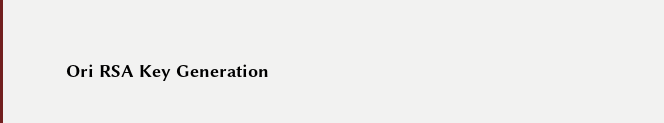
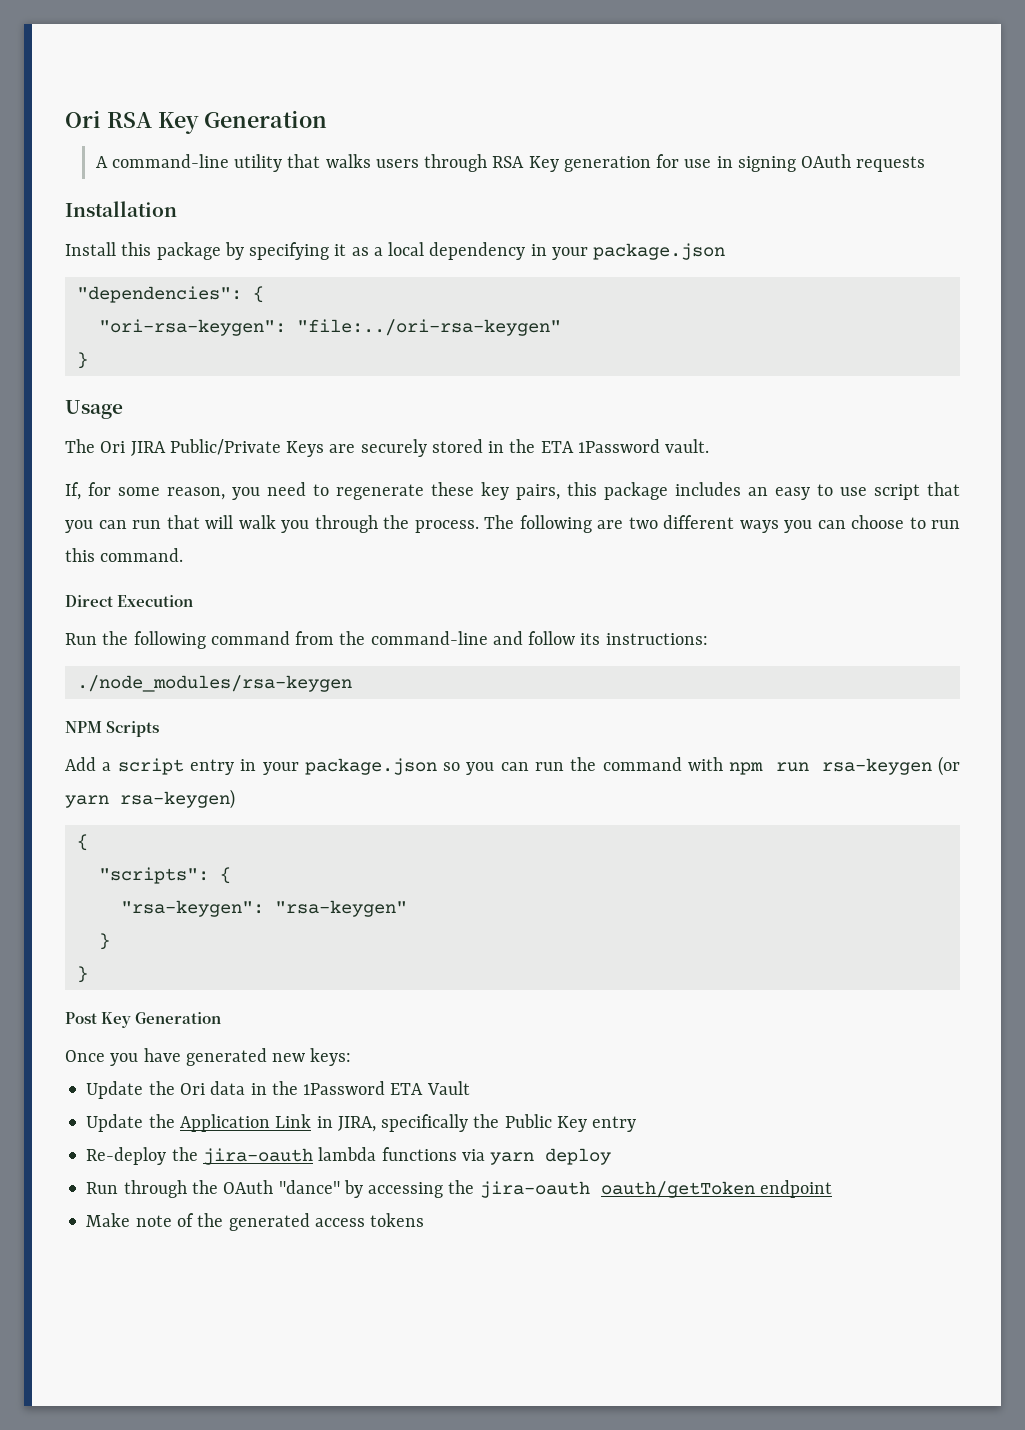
+ A command-line utility that walks users through RSA Key generation for use in signing OAuth requests
+ Installation
+ Install this package by specifying it as a local dependency in your package.json
+ "dependencies": {
+ "ori-rsa-keygen": "file:../ori-rsa-keygen"
+ }
+ Usage
+ The Ori JIRA Public/Private Keys are securely stored in the ETA 1Password vault.
+ If, for some reason, you need to regenerate these key pairs, this package includes an easy to use script that you can run that will walk you through the process. The following are two different ways you can choose to run this command.
+ Direct Execution
+ Run the following command from the command-line and follow its instructions:
+ ./node_modules/rsa-keygen
+ NPM Scripts
+ Add a script entry in your package.json so you can run the command with npm run rsa-keygen (or yarn rsa-keygen)
+ {
+ "scripts": {
+ "rsa-keygen": "rsa-keygen"
+ }
+ }
+ Post Key Generation
+ Once you have generated new keys:
+ Update the Ori data in the 1Password ETA Vault
+ Update the Application Link in JIRA, specifically the Public Key entry
+ Re-deploy the jira-oauth lambda functions via yarn deploy
+ Run through the OAuth "dance" by accessing the jira-oauth oauth/getToken endpoint
+ Make note of the generated access tokens

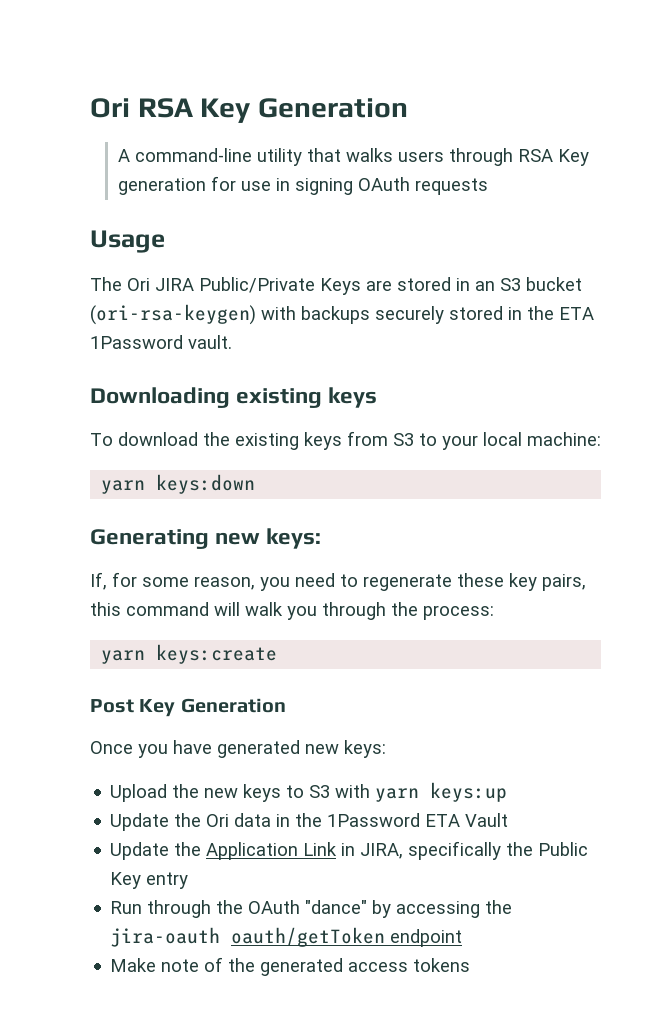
- Installation
- Install this package by specifying it as a local dependency in your package.json
- "dependencies": {
- "ori-rsa-keygen": "file:../ori-rsa-keygen"
- }
- The Ori JIRA Public/Private Keys are securely stored in the ETA 1Password vault.
+ The Ori JIRA Public/Private Keys are stored in an S3 bucket (ori-rsa-keygen) with backups securely stored in the ETA 1Password vault.
+ Downloading existing keys
+ To download the existing keys from S3 to your local machine:
+ yarn keys:down
+ Generating new keys:
- If, for some reason, you need to regenerate these key pairs, this package includes an easy to use script that you can run that will walk you through the process. The following are two different ways you can choose to run this command.
- Direct Execution
- Run the following command from the command-line and follow its instructions:
- ./node_modules/rsa-keygen
- NPM Scripts
- Add a script entry in your package.json so you can run the command with npm run rsa-keygen (or yarn rsa-keygen)
- {
- "scripts": {
- "rsa-keygen": "rsa-keygen"
- }
- }
+ If, for some reason, you need to regenerate these key pairs, this command will walk you through the process:
+ yarn keys:create
+ Upload the new keys to S3 with yarn keys:up
- Re-deploy the jira-oauth lambda functions via yarn deploy

